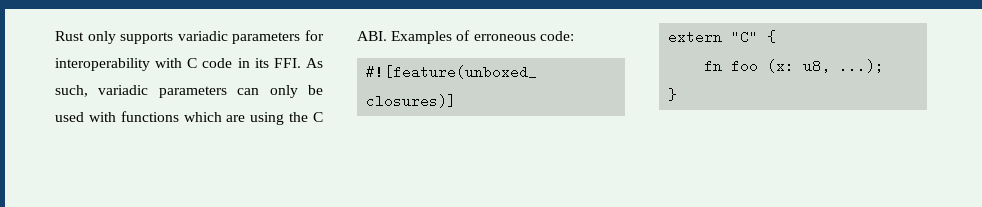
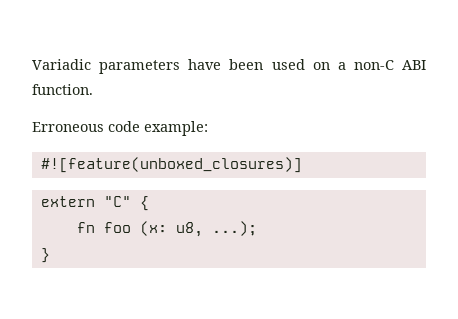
- Rust only supports variadic parameters for interoperability with C code in its FFI. As such, variadic parameters can only be used with functions which are using the C ABI. Examples of erroneous code:
+ Variadic parameters have been used on a non-C ABI function.
+ Erroneous code example:

